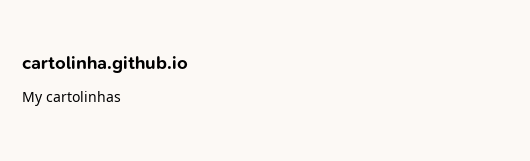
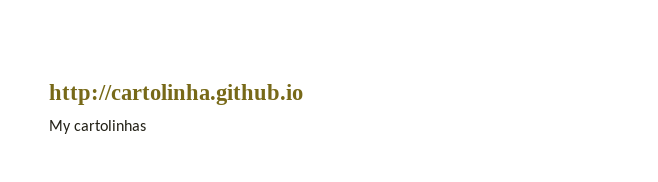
- cartolinha.github.io
+ http://cartolinha.github.io

